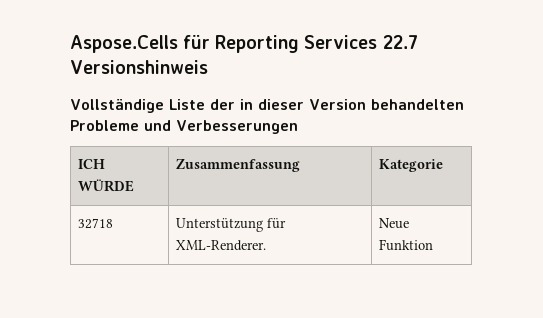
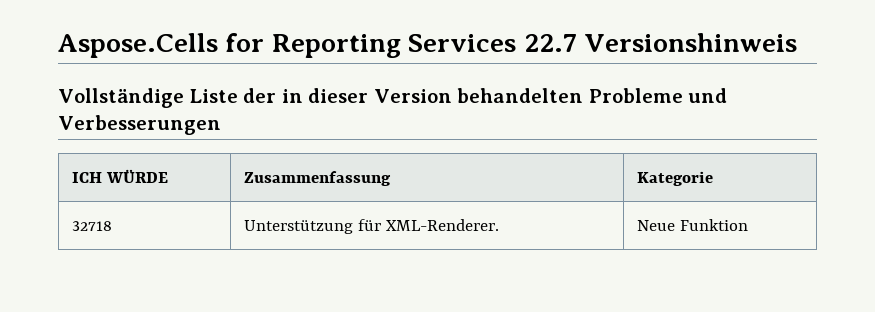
- Aspose.Cells für Reporting Services 22.7 Versionshinweis
+ Aspose.Cells for Reporting Services 22.7 Versionshinweis

